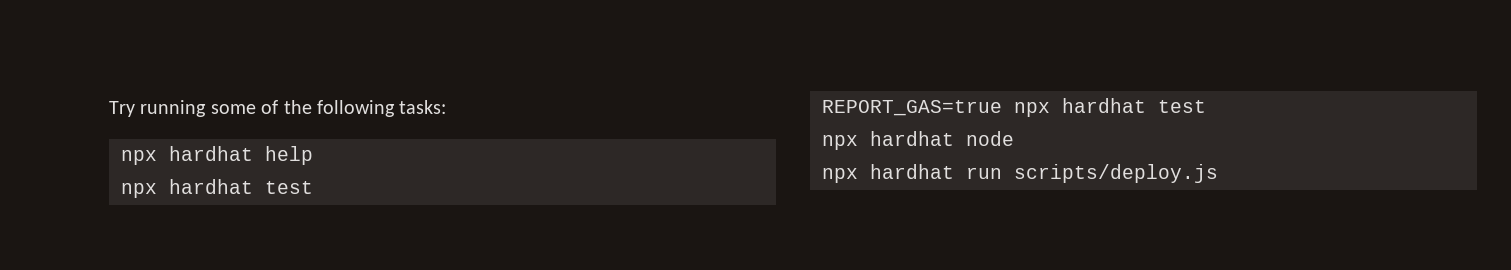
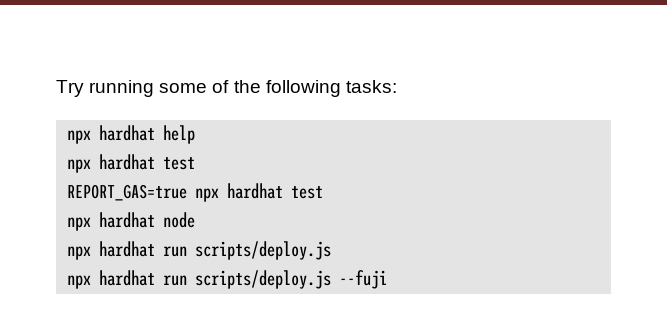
+ npx hardhat run scripts/deploy.js --fuji

